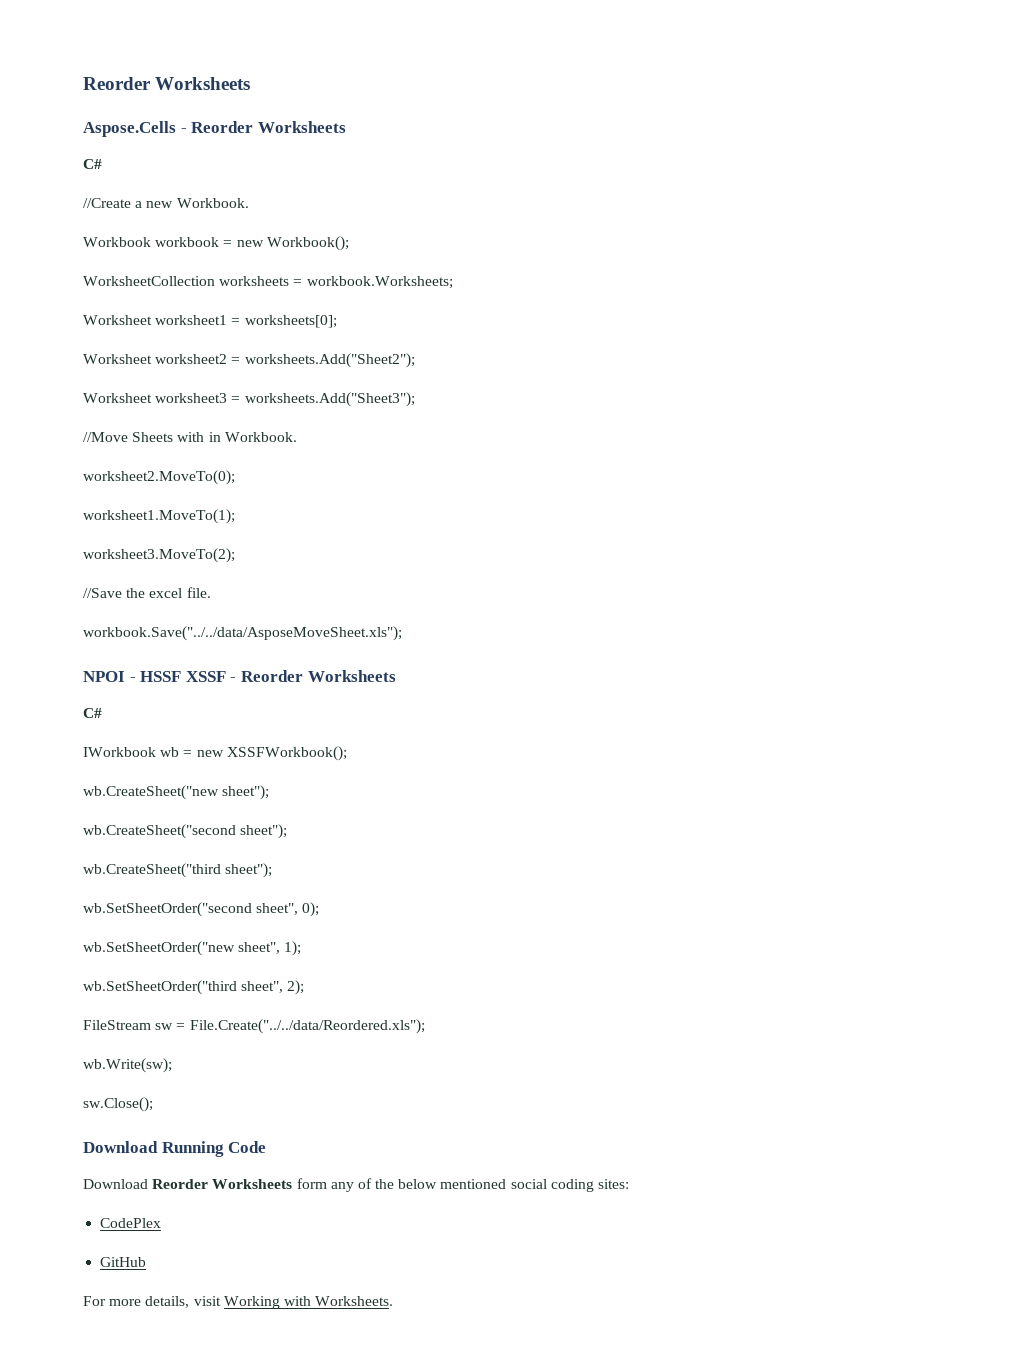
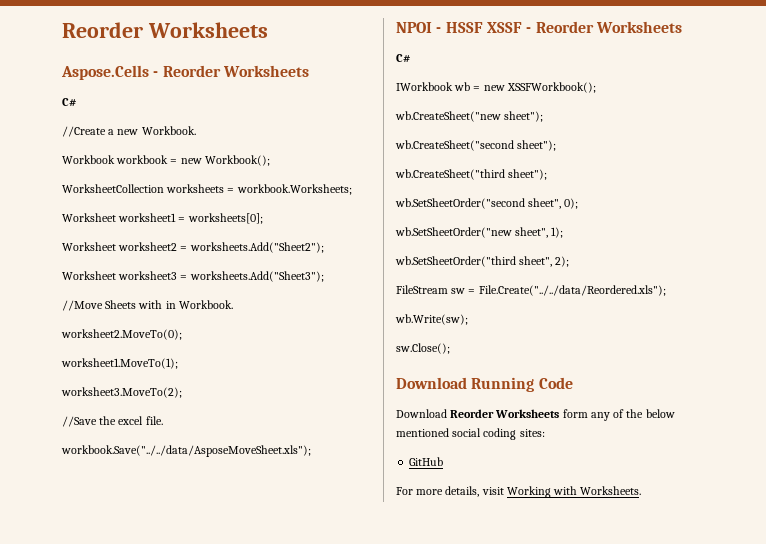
- CodePlex

